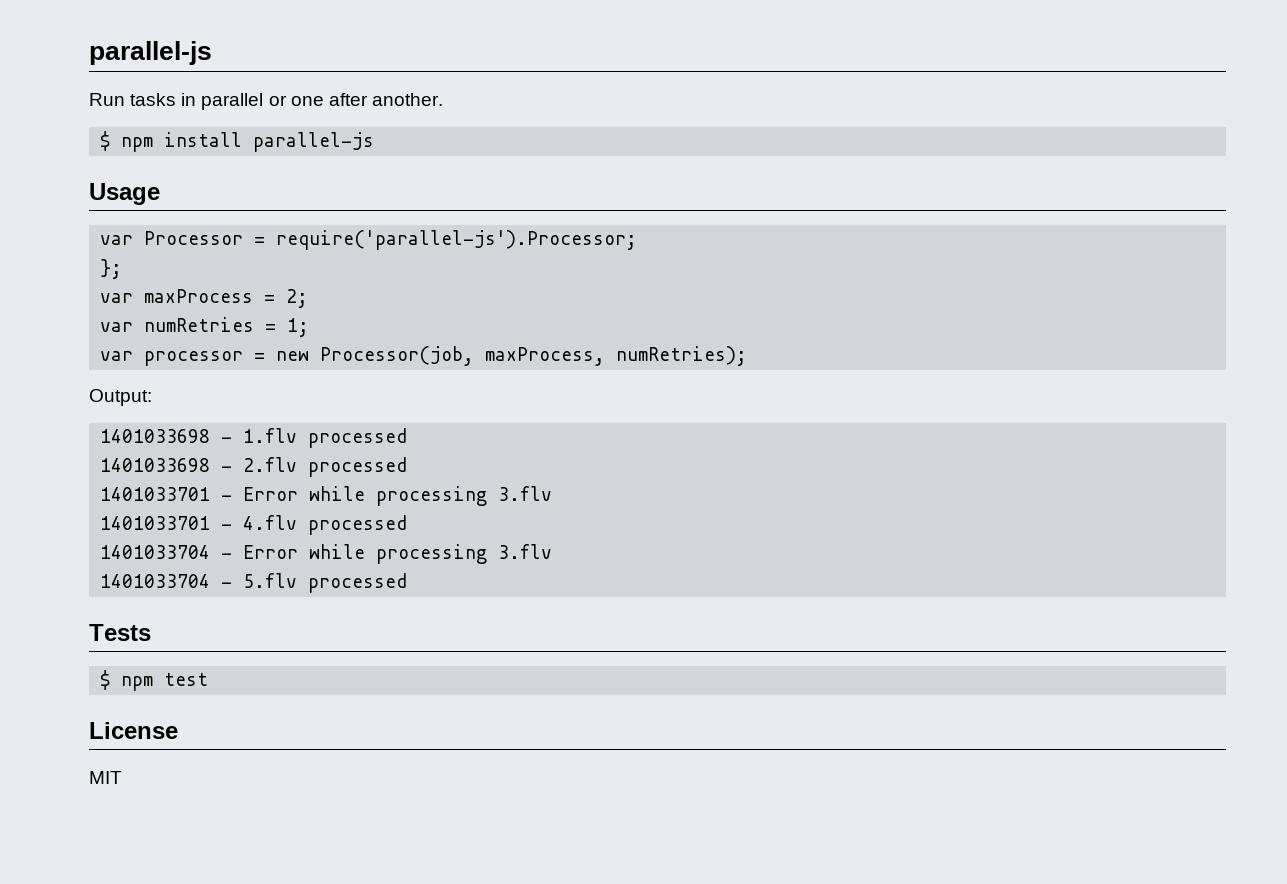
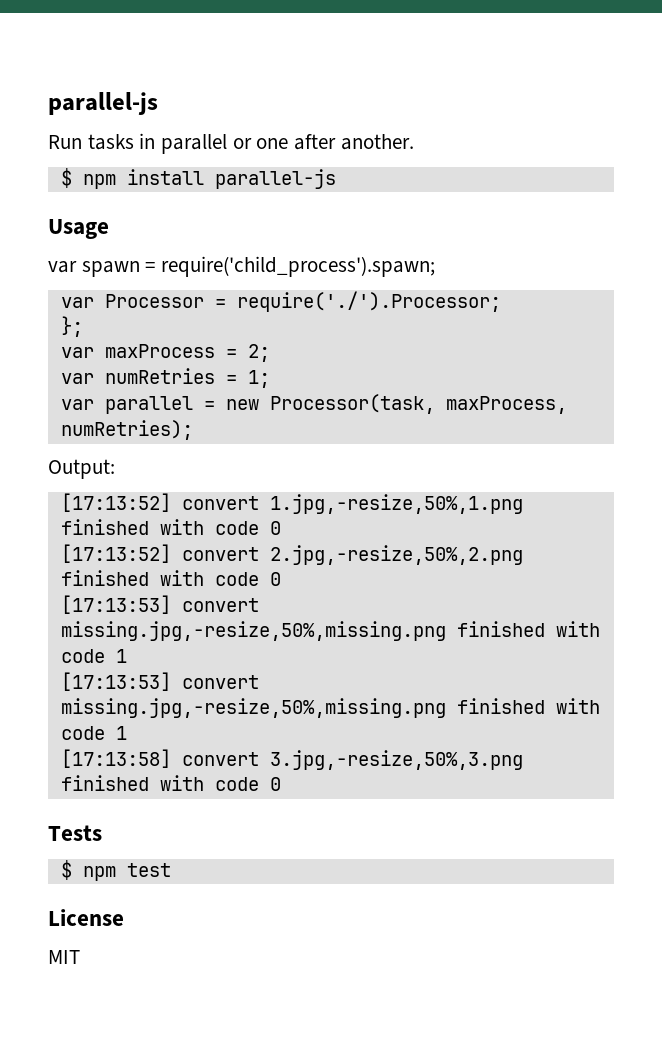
+ var spawn = require('child_process').spawn;
- var Processor = require('parallel-js').Processor;
+ var Processor = require('./').Processor;
- var processor = new Processor(job, maxProcess, numRetries);
+ var parallel = new Processor(task, maxProcess, numRetries);
- 1401033698 - 1.flv processed
- 1401033698 - 2.flv processed
- 1401033701 - Error while processing 3.flv
- 1401033701 - 4.flv processed
- 1401033704 - Error while processing 3.flv
- 1401033704 - 5.flv processed
+ [17:13:52] convert 1.jpg,-resize,50%,1.png finished with code 0
+ [17:13:52] convert 2.jpg,-resize,50%,2.png finished with code 0
+ [17:13:53] convert missing.jpg,-resize,50%,missing.png finished with code 1
+ [17:13:53] convert missing.jpg,-resize,50%,missing.png finished with code 1
+ [17:13:58] convert 3.jpg,-resize,50%,3.png finished with code 0

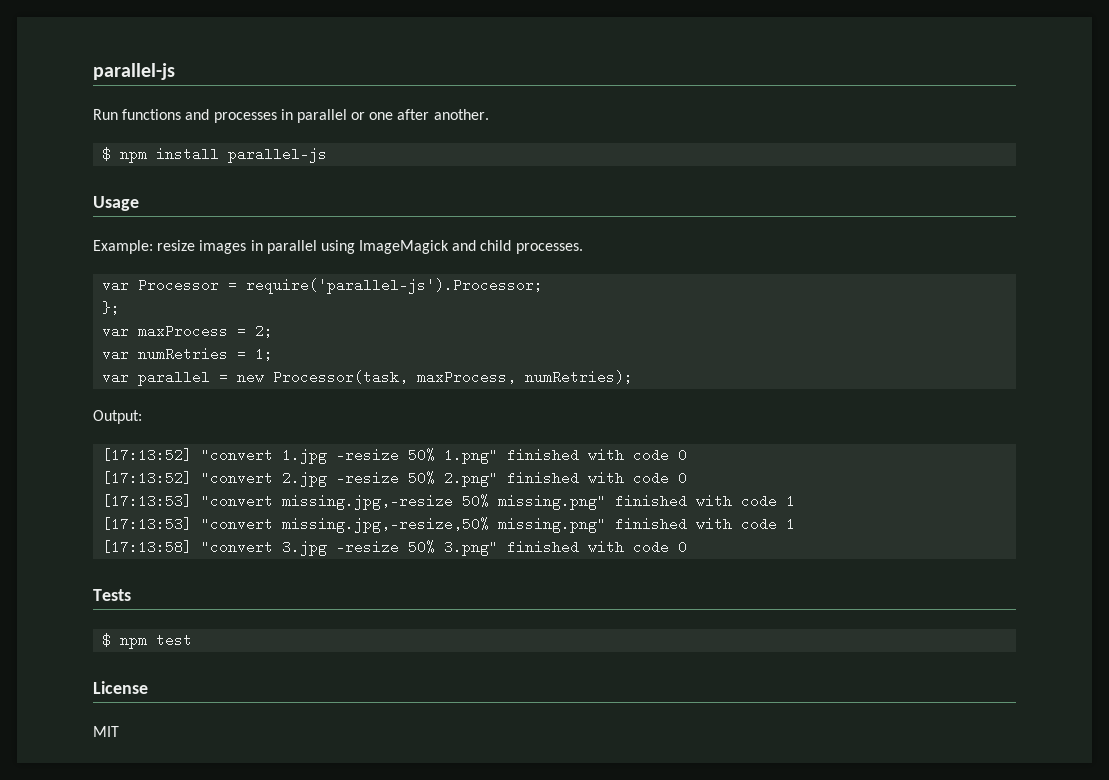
- Run tasks in parallel or one after another.
+ Run functions and processes in parallel or one after another.
- var spawn = require('child_process').spawn;
+ Example: resize images in parallel using ImageMagick and child processes.
- var Processor = require('./').Processor;
+ var Processor = require('parallel-js').Processor;
- [17:13:52] convert 1.jpg,-resize,50%,1.png finished with code 0
+ [17:13:52] "convert 1.jpg -resize 50% 1.png" finished with code 0
- [17:13:52] convert 2.jpg,-resize,50%,2.png finished with code 0
- [17:13:53] convert missing.jpg,-resize,50%,missing.png finished with code 1
- [17:13:53] convert missing.jpg,-resize,50%,missing.png finished with code 1
+ [17:13:52] "convert 2.jpg -resize 50% 2.png" finished with code 0
+ [17:13:53] "convert missing.jpg,-resize 50% missing.png" finished with code 1
+ [17:13:53] "convert missing.jpg,-resize,50% missing.png" finished with code 1
- [17:13:58] convert 3.jpg,-resize,50%,3.png finished with code 0
+ [17:13:58] "convert 3.jpg -resize 50% 3.png" finished with code 0

